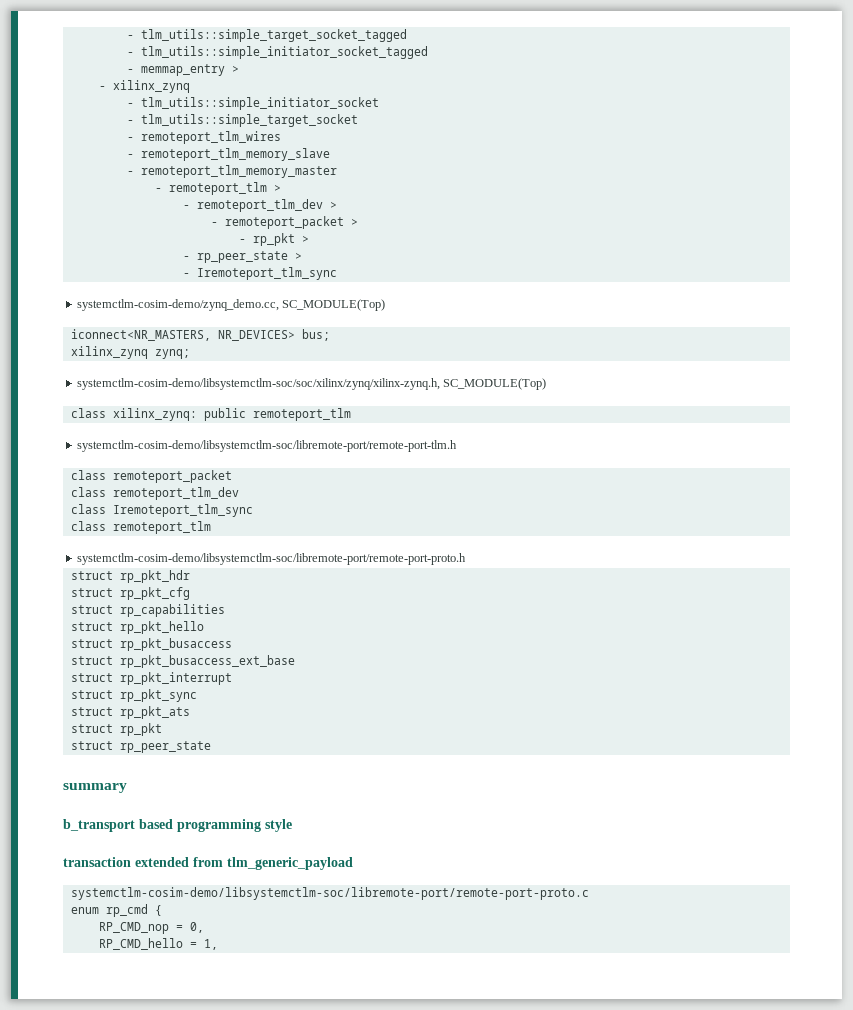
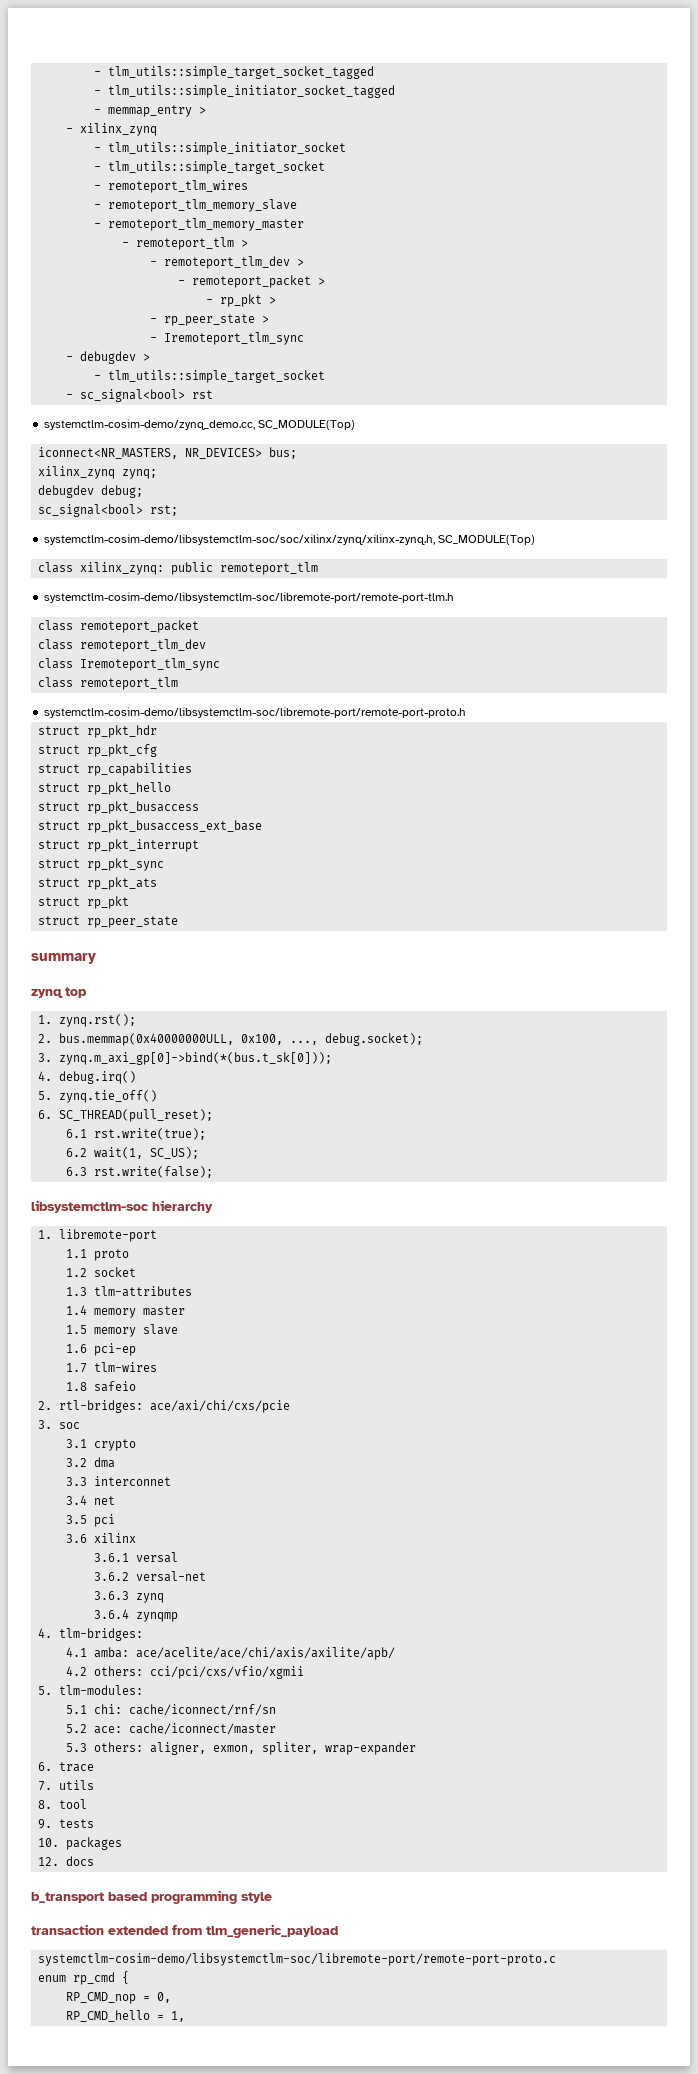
+ - debugdev >
+ - tlm_utils::simple_target_socket
+ - sc_signal<bool> rst
+ debugdev debug;
+ sc_signal<bool> rst;
+ zynq top
+ 1. zynq.rst();
+ 2. bus.memmap(0x40000000ULL, 0x100, ..., debug.socket);
+ 3. zynq.m_axi_gp[0]->bind(*(bus.t_sk[0]));
+ 4. debug.irq()
+ 5. zynq.tie_off()
+ 6. SC_THREAD(pull_reset);
+ 6.1 rst.write(true);
+ 6.2 wait(1, SC_US);
+ 6.3 rst.write(false);
+ libsystemctlm-soc hierarchy
+ 1. libremote-port
+ 1.1 proto
+ 1.2 socket
+ 1.3 tlm-attributes
+ 1.4 memory master
+ 1.5 memory slave
+ 1.6 pci-ep
+ 1.7 tlm-wires
+ 1.8 safeio
+ 2. rtl-bridges: ace/axi/chi/cxs/pcie
+ 3. soc
+ 3.1 crypto
+ 3.2 dma
+ 3.3 interconnet
+ 3.4 net
+ 3.5 pci
+ 3.6 xilinx
+ 3.6.1 versal
+ 3.6.2 versal-net
+ 3.6.3 zynq
+ 3.6.4 zynqmp
+ 4. tlm-bridges:
+ 4.1 amba: ace/acelite/ace/chi/axis/axilite/apb/
+ 4.2 others: cci/pci/cxs/vfio/xgmii
+ 5. tlm-modules:
+ 5.1 chi: cache/iconnect/rnf/sn
+ 5.2 ace: cache/iconnect/master
+ 5.3 others: aligner, exmon, spliter, wrap-expander
+ 6. trace
+ 7. utils
+ 8. tool
+ 9. tests
+ 10. packages
+ 12. docs

